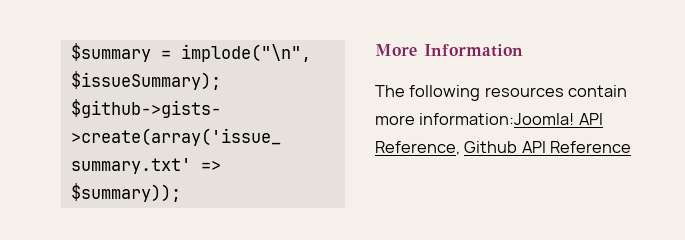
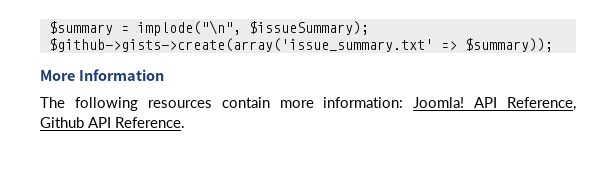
- The following resources contain more information:Joomla!
+ The following resources contain more information: Joomla!
- API Reference, Github API Reference
+ API Reference, Github API Reference.

